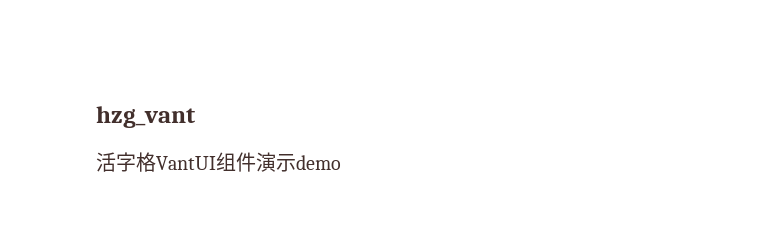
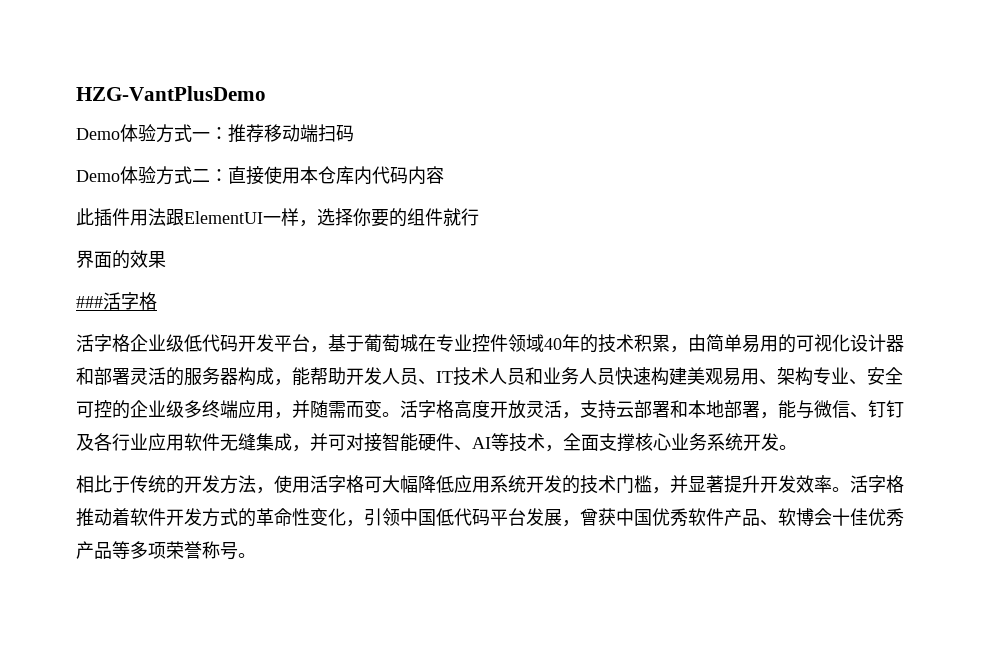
- hzg_vant
- 活字格VantUI组件演示demo
+ HZG-VantPlusDemo
+ Demo体验方式一：推荐移动端扫码
+ Demo体验方式二：直接使用本仓库内代码内容
+ 此插件用法跟ElementUI一样，选择你要的组件就行
+ 界面的效果
+ ###活字格
+ 活字格企业级低代码开发平台，基于葡萄城在专业控件领域40年的技术积累，由简单易用的可视化设计器和部署灵活的服务器构成，能帮助开发人员、IT技术人员和业务人员快速构建美观易用、架构专业、安全可控的企业级多终端应用，并随需而变。活字格高度开放灵活，支持云部署和本地部署，能与微信、钉钉及各行业应用软件无缝集成，并可对接智能硬件、AI等技术，全面支撑核心业务系统开发。
+ 相比于传统的开发方法，使用活字格可大幅降低应用系统开发的技术门槛，并显著提升开发效率。活字格推动着软件开发方式的革命性变化，引领中国低代码平台发展，曾获中国优秀软件产品、软博会十佳优秀产品等多项荣誉称号。

